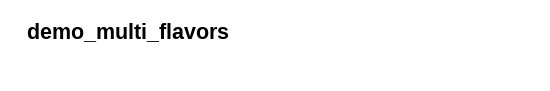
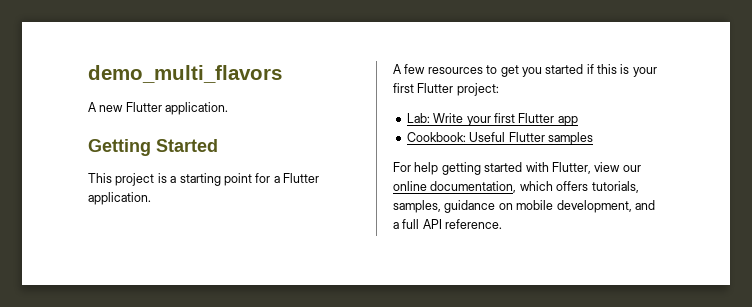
+ A new Flutter application.
+ Getting Started
+ This project is a starting point for a Flutter application.
+ A few resources to get you started if this is your first Flutter project:
+ Lab: Write your first Flutter app
+ Cookbook: Useful Flutter samples
+ For help getting started with Flutter, view our online documentation, which offers tutorials, samples, guidance on mobile development, and a full API reference.

